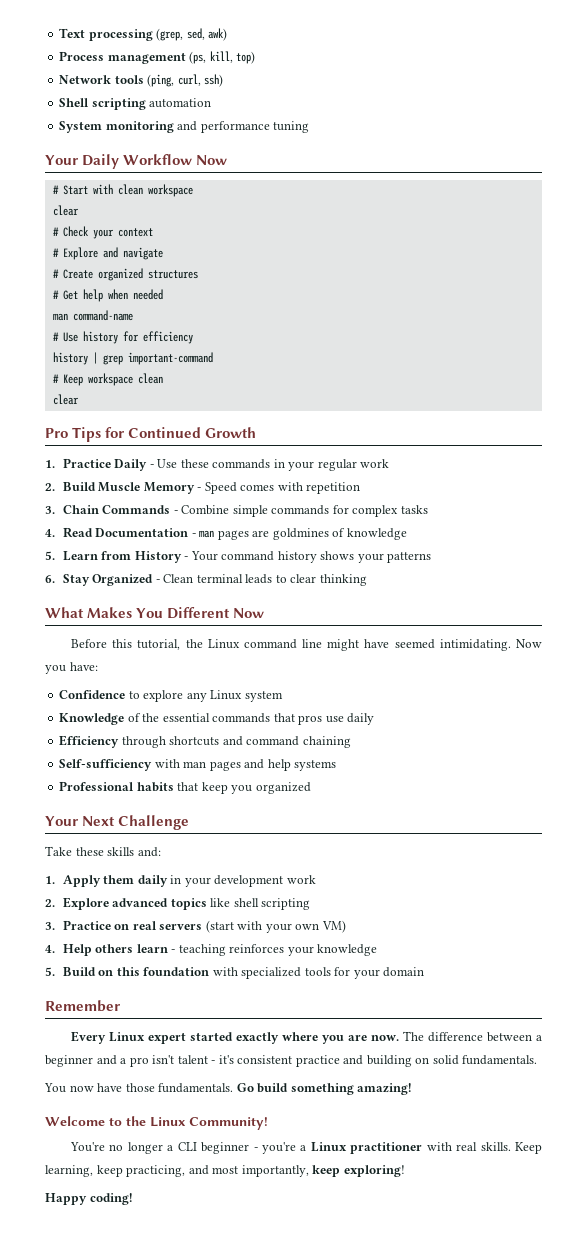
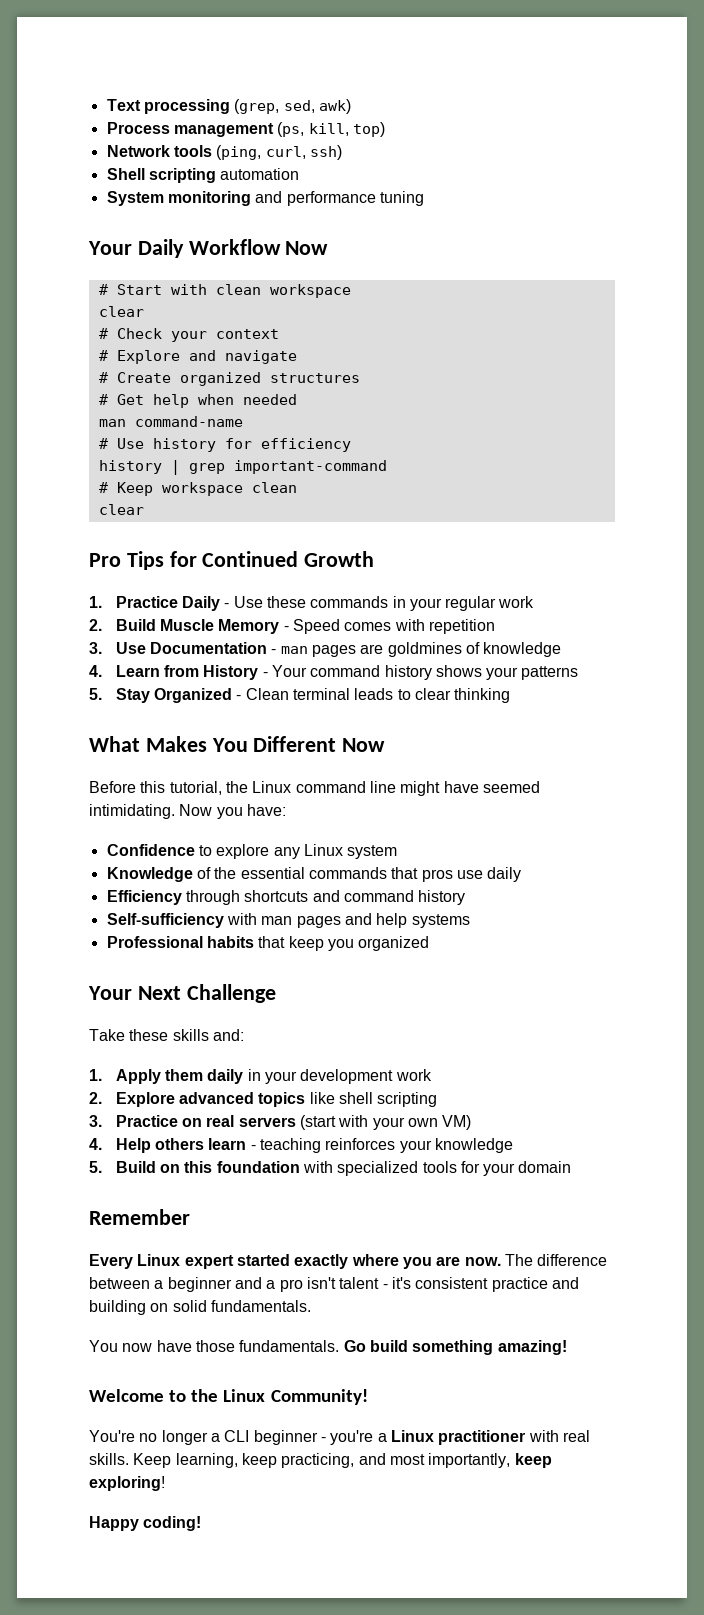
- 3. Chain Commands - Combine simple commands for complex tasks
- 4. Read Documentation - man pages are goldmines of knowledge
+ 3. Use Documentation - man pages are goldmines of knowledge
- 5. Learn from History - Your command history shows your patterns
+ 4. Learn from History - Your command history shows your patterns
- 6. Stay Organized - Clean terminal leads to clear thinking
+ 5. Stay Organized - Clean terminal leads to clear thinking
- Efficiency through shortcuts and command chaining
+ Efficiency through shortcuts and command history

